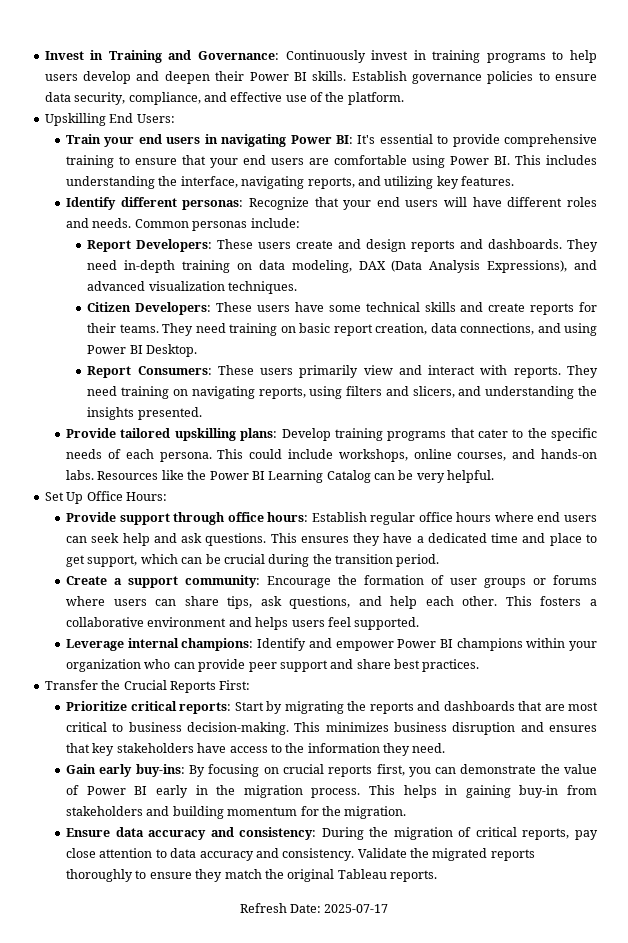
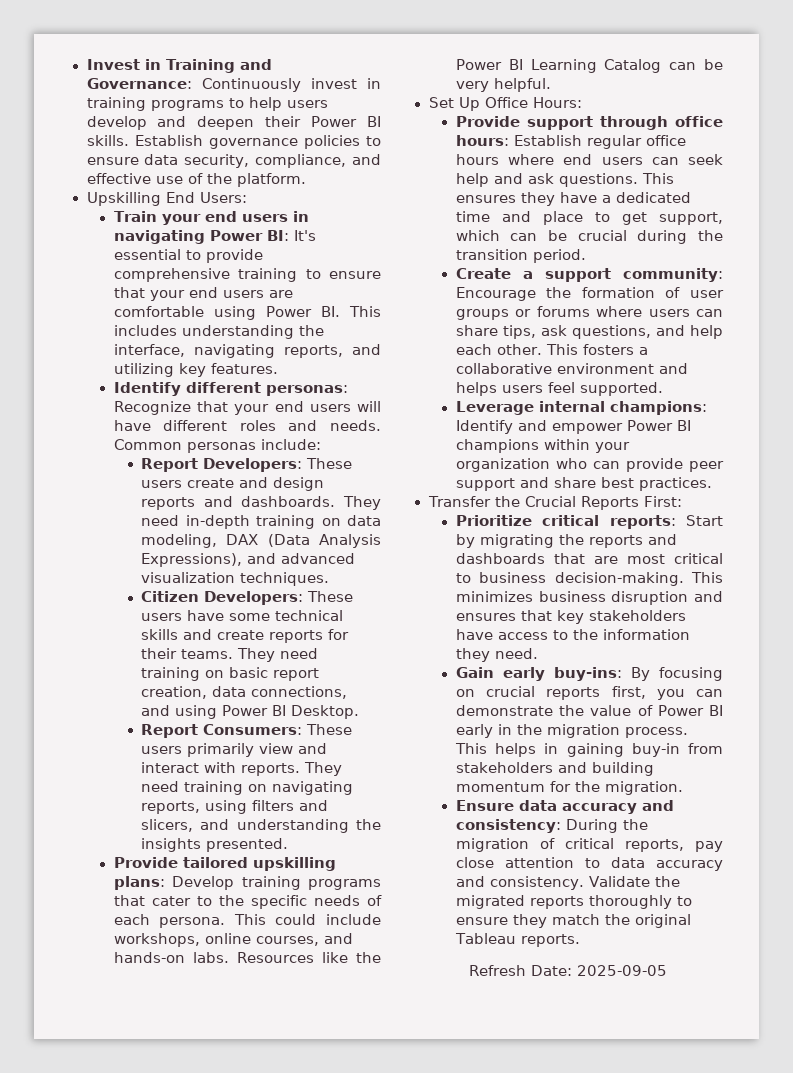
- Refresh Date: 2025-07-17
+ Refresh Date: 2025-09-05

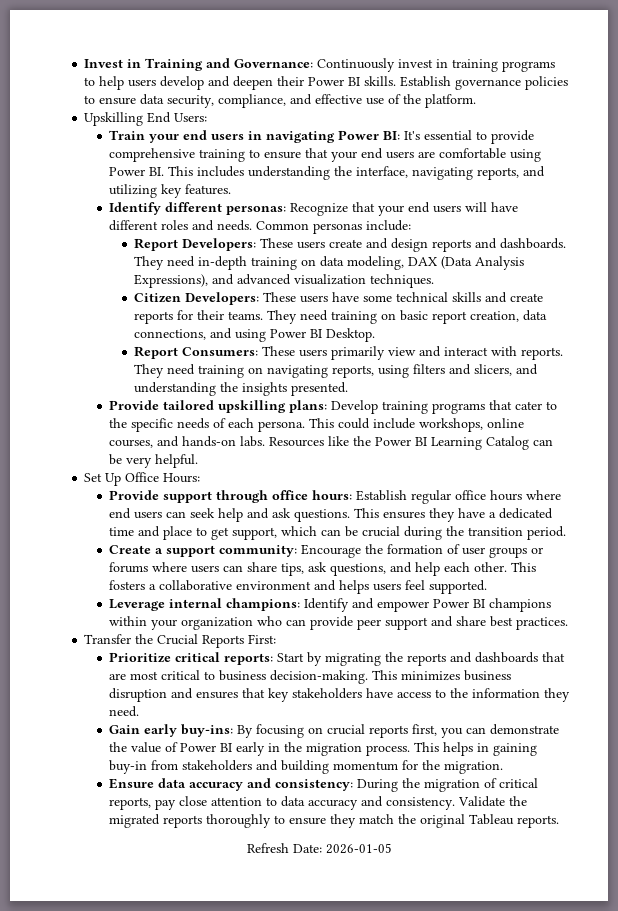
- Refresh Date: 2025-09-05
+ Refresh Date: 2026-01-05

